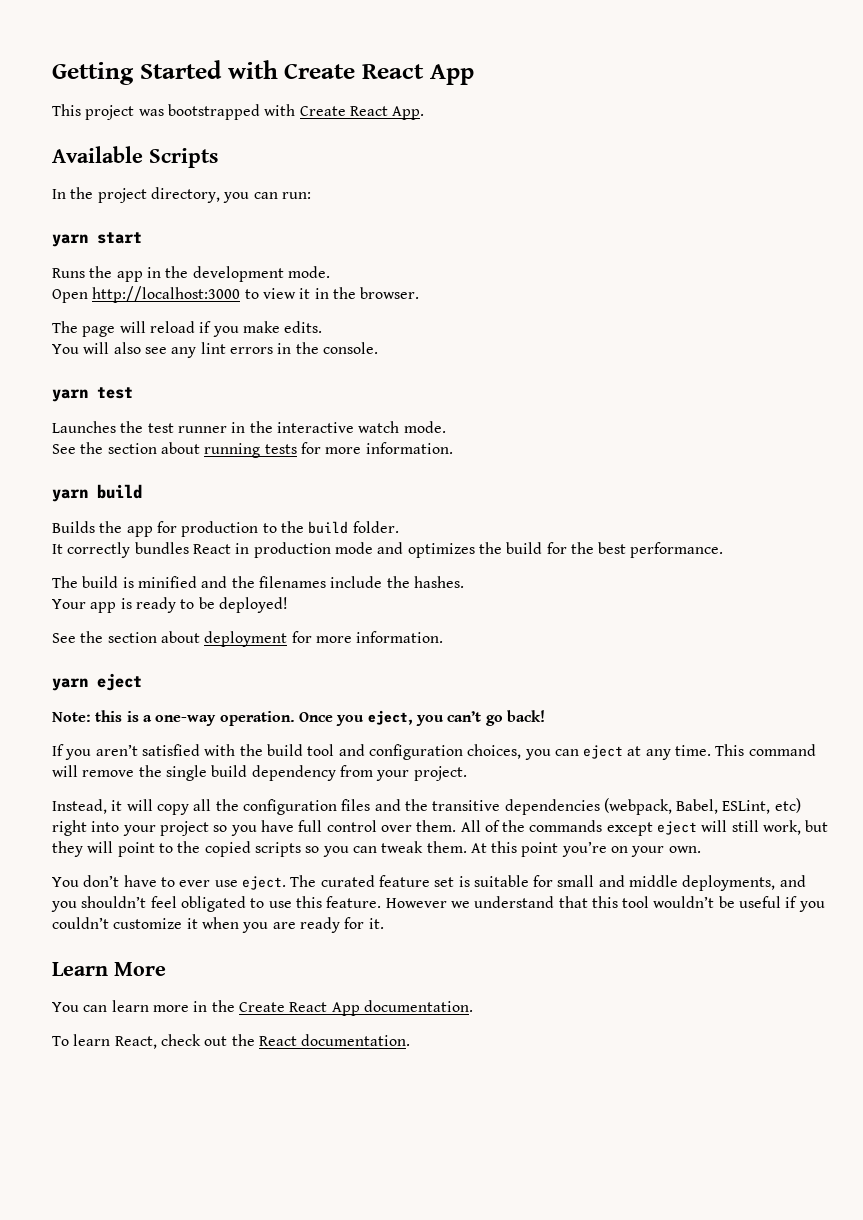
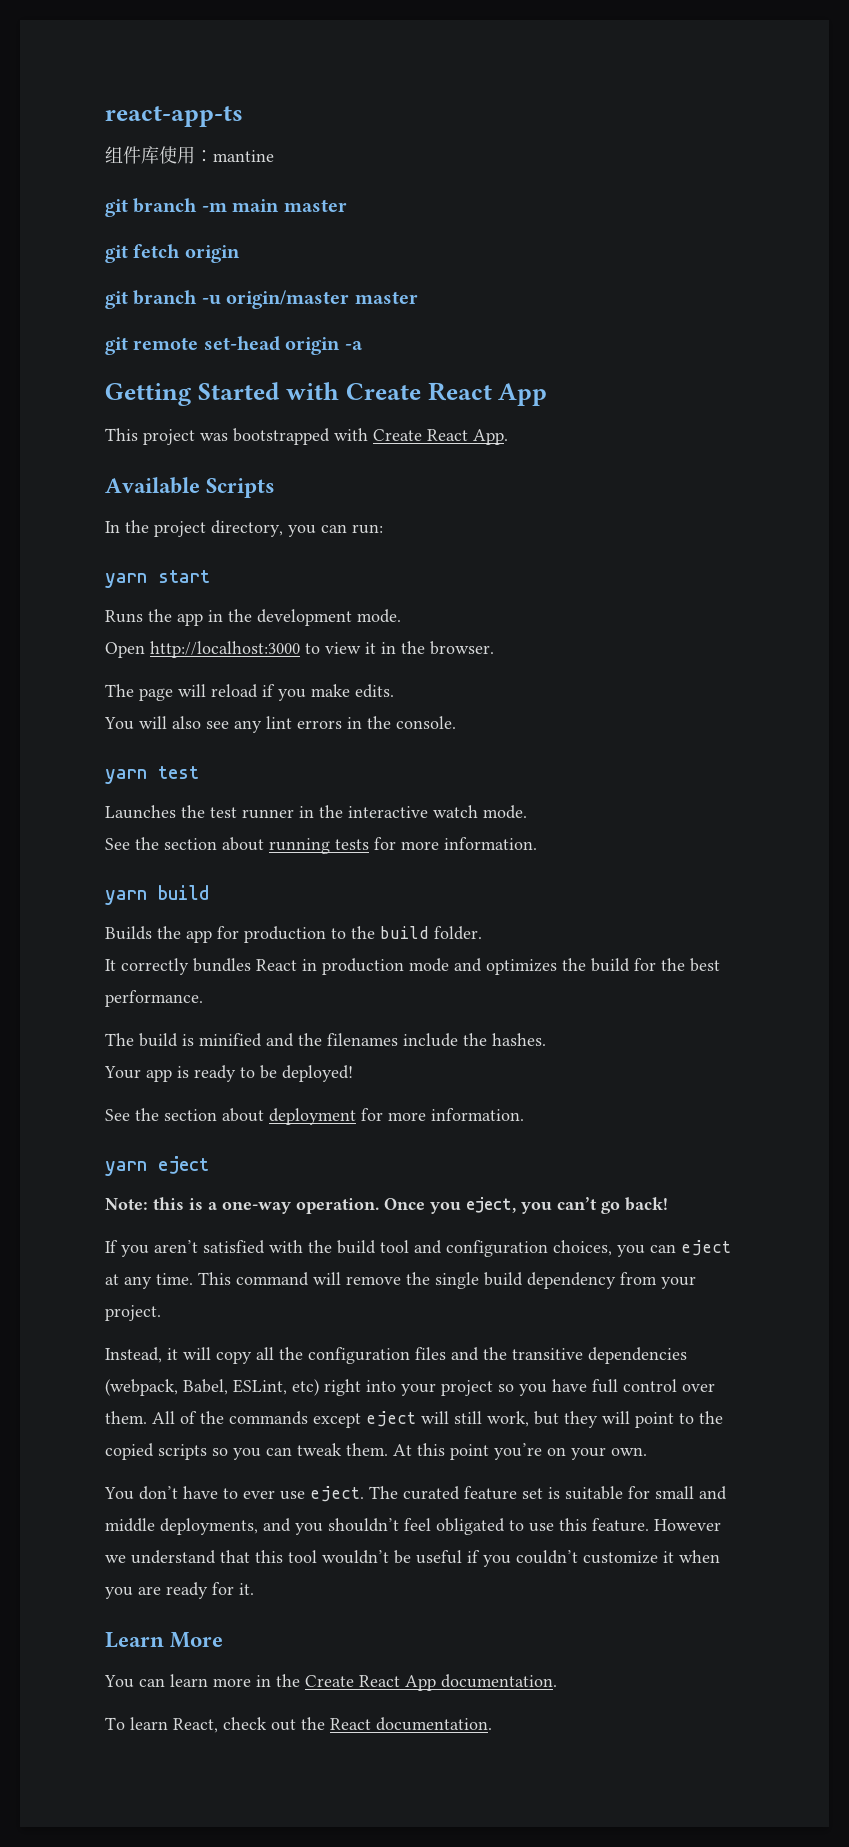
+ react-app-ts
+ 组件库使用：mantine
+ git branch -m main master
+ git fetch origin
+ git branch -u origin/master master
+ git remote set-head origin -a

